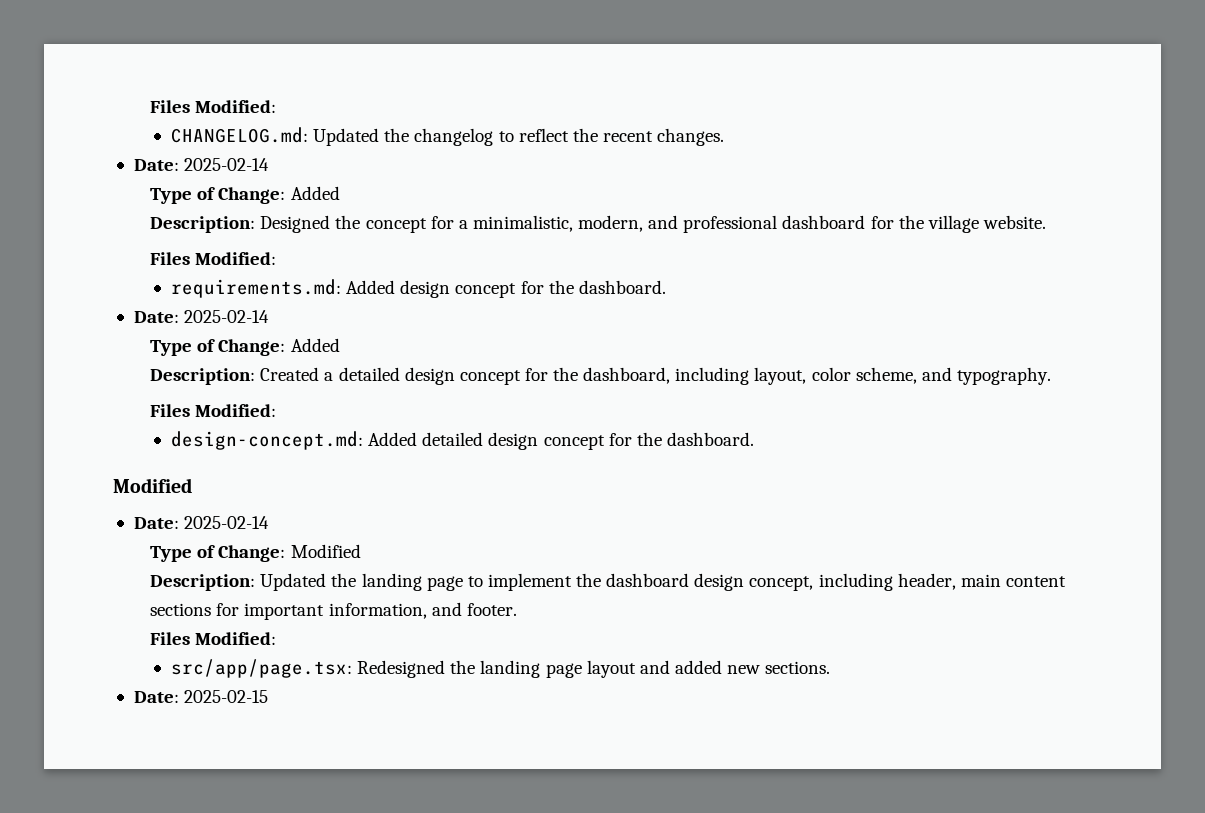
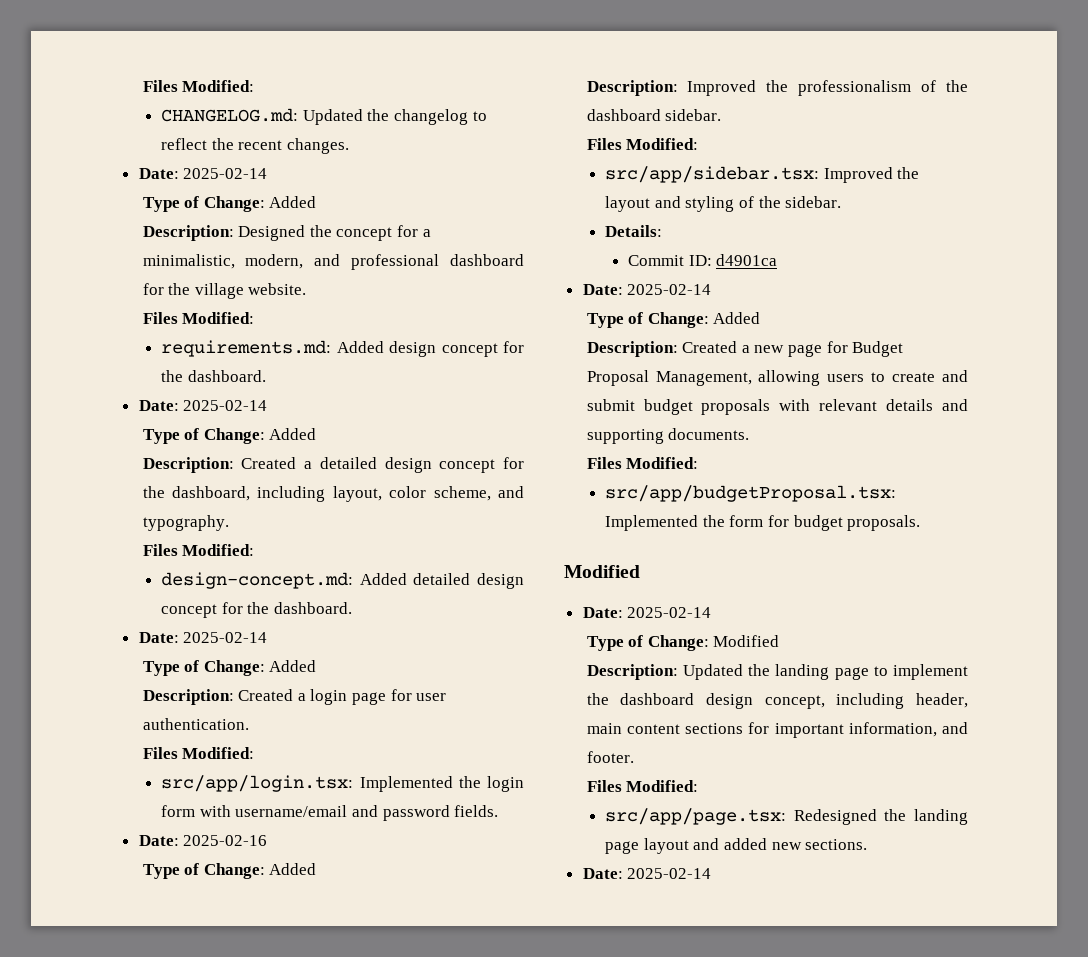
  design-concept.md: Added detailed design concept for the dashboard.
+ Date: 2025-02-14
+ Type of Change: Added
+ Description: Created a login page for user authentication.
+ Files Modified:
+ src/app/login.tsx: Implemented the login form with username/email and password fields.
+ Date: 2025-02-16
+ Type of Change: Added
+ Description: Improved the professionalism of the dashboard sidebar.
+ Files Modified:
+ src/app/sidebar.tsx: Improved the layout and styling of the sidebar.
+ Details:
+ Commit ID: d4901ca
+ Date: 2025-02-14
+ Type of Change: Added
+ Description: Created a new page for Budget Proposal Management, allowing users to create and submit budget proposals with relevant details and supporting documents.
+ Files Modified:
+ src/app/budgetProposal.tsx: Implemented the form for budget proposals.
  src/app/page.tsx: Redesigned the landing page layout and added new sections.
- Date: 2025-02-15
+ Date: 2025-02-14

